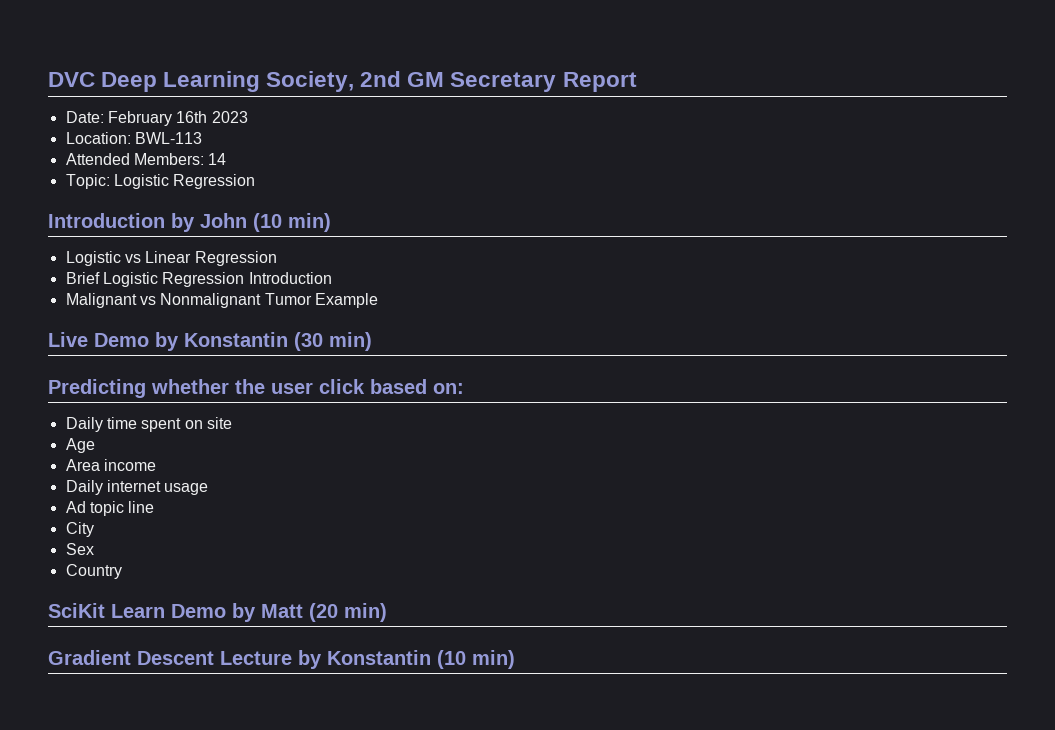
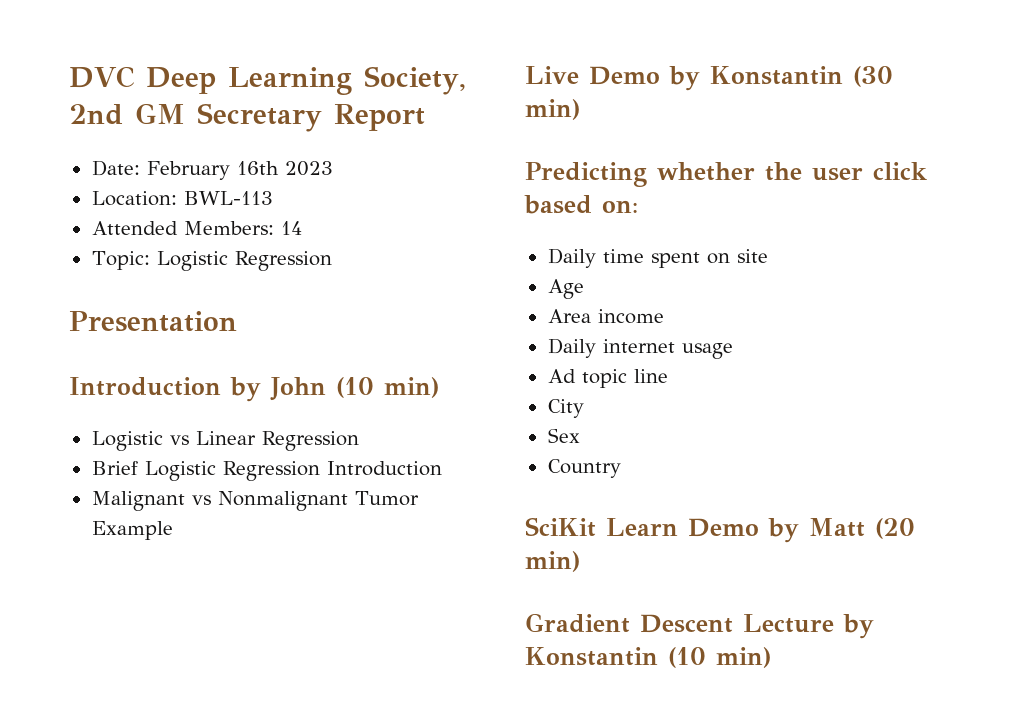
+ Presentation

